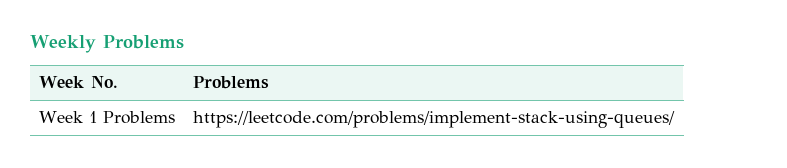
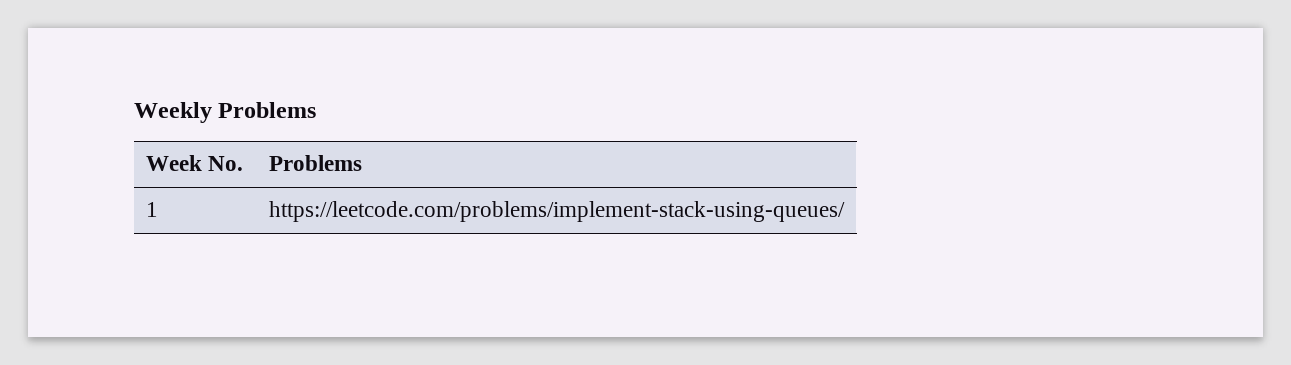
- Week 1 Problems | https://leetcode.com/problems/implement-stack-using-queues/
+ 1 | https://leetcode.com/problems/implement-stack-using-queues/

